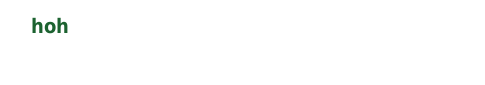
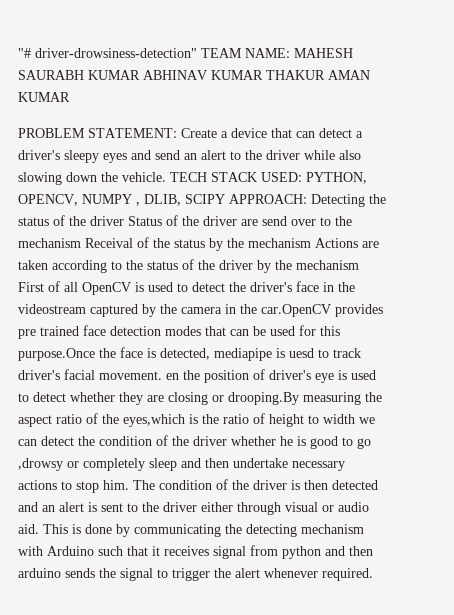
- hoh
+ "# driver-drowsiness-detection" TEAM NAME: MAHESH SAURABH KUMAR ABHINAV KUMAR THAKUR AMAN KUMAR
+ PROBLEM STATEMENT: Create a device that can detect a driver's sleepy eyes and send an alert to the driver while also slowing down the vehicle. TECH STACK USED: PYTHON, OPENCV, NUMPY , DLIB, SCIPY APPROACH: Detecting the status of the driver Status of the driver are send over to the mechanism Receival of the status by the mechanism Actions are taken according to the status of the driver by the mechanism First of all OpenCV is used to detect the driver's face in the videostream captured by the camera in the car.OpenCV provides pre trained face detection modes that can be used for this purpose.Once the face is detected, mediapipe is uesd to track driver's facial movement. en the position of driver's eye is used to detect whether they are closing or drooping.By measuring the aspect ratio of the eyes,which is the ratio of height to width we can detect the condition of the driver whether he is good to go ,drowsy or completely sleep and then undertake necessary actions to stop him. The condition of the driver is then detected and an alert is sent to the driver either through visual or audio aid. This is done by communicating the detecting mechanism with Arduino such that it receives signal from python and then arduino sends the signal to trigger the alert whenever required.

